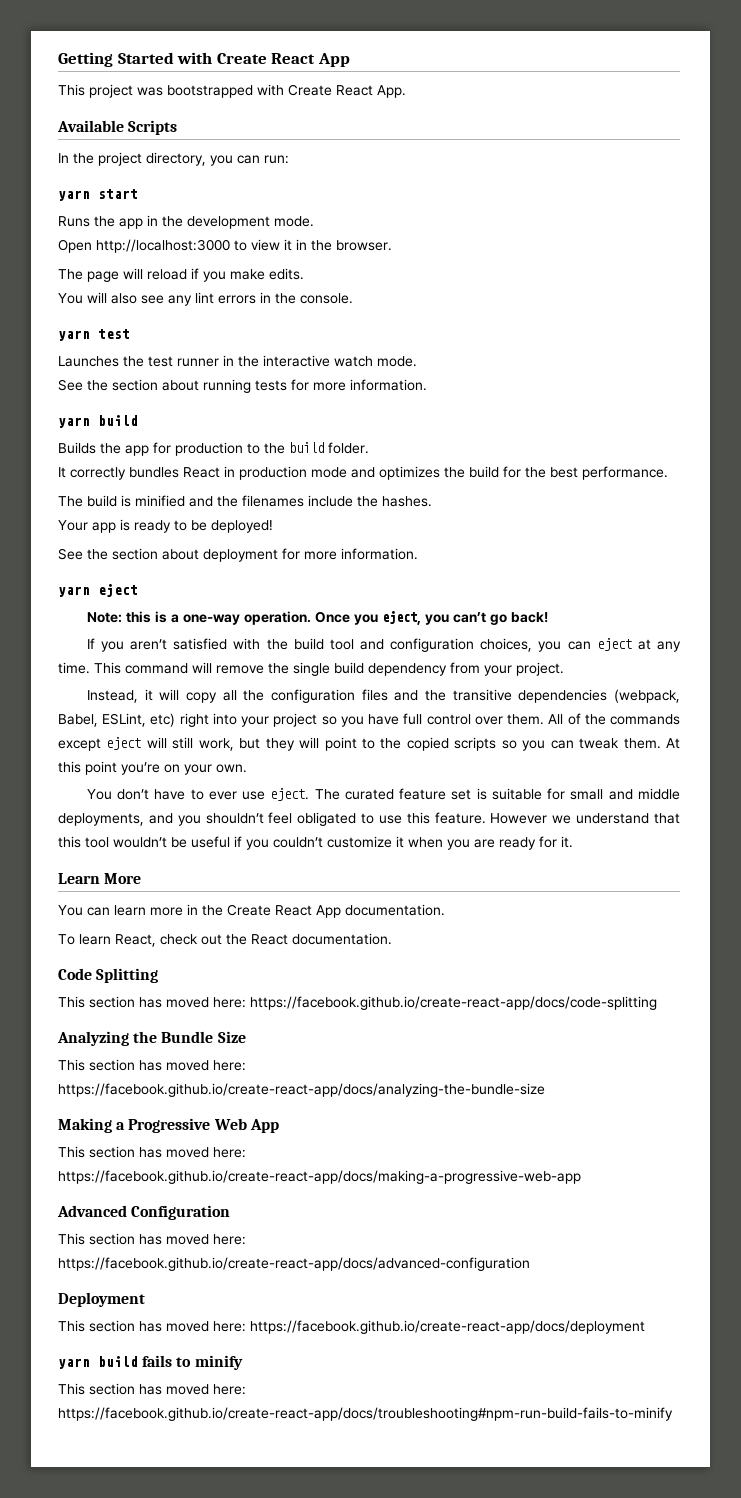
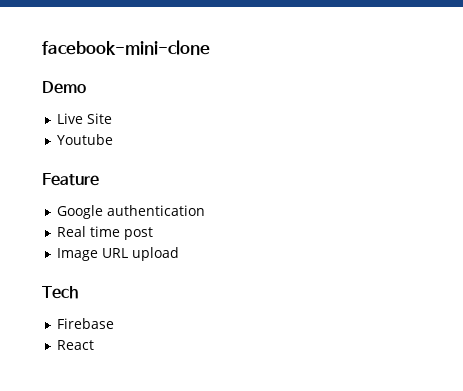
- Getting Started with Create React App
- This project was bootstrapped with Create React App.
- Available Scripts
- In the project directory, you can run:
- yarn start
- Runs the app in the development mode.
- Open http://localhost:3000 to view it in the browser.
- The page will reload if you make edits.
- You will also see any lint errors in the console.
- yarn test
- Launches the test runner in the interactive watch mode.
- See the section about running tests for more information.
- yarn build
- Builds the app for production to the build folder.
- It correctly bundles React in production mode and optimizes the build for the best performance.
- The build is minified and the filenames include the hashes.
- Your app is ready to be deployed!
- See the section about deployment for more information.
- yarn eject
- Note: this is a one-way operation. Once you eject, you can’t go back!
- If you aren’t satisfied with the build tool and configuration choices, you can eject at any time. This command will remove the single build dependency from your project.
- Instead, it will copy all the configuration files and the transitive dependencies (webpack, Babel, ESLint, etc) right into your project so you have full control over them. All of the commands except eject will still work, but they will point to the copied scripts so you can tweak them. At this point you’re on your own.
- You don’t have to ever use eject. The curated feature set is suitable for small and middle deployments, and you shouldn’t feel obligated to use this feature. However we understand that this tool wouldn’t be useful if you couldn’t customize it when you are ready for it.
- Learn More
- You can learn more in the Create React App documentation.
- To learn React, check out the React documentation.
- Code Splitting
- This section has moved here: https://facebook.github.io/create-react-app/docs/code-splitting
- Analyzing the Bundle Size
- This section has moved here: https://facebook.github.io/create-react-app/docs/analyzing-the-bundle-size
- Making a Progressive Web App
- This section has moved here: https://facebook.github.io/create-react-app/docs/making-a-progressive-web-app
- Advanced Configuration
- This section has moved here: https://facebook.github.io/create-react-app/docs/advanced-configuration
- Deployment
- This section has moved here: https://facebook.github.io/create-react-app/docs/deployment
- yarn build fails to minify
- This section has moved here: https://facebook.github.io/create-react-app/docs/troubleshooting#npm-run-build-fails-to-minify
+ facebook-mini-clone
+ Demo
+ Live Site
+ Youtube
+ Feature
+ Google authentication
+ Real time post
+ Image URL upload
+ Tech
+ Firebase
+ React

